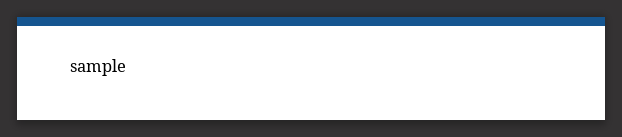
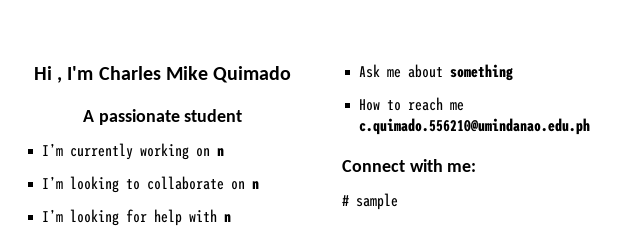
- sample
+ Hi , I'm Charles Mike Quimado
+ A passionate student
+ I’m currently working on n
+ I’m looking to collaborate on n
+ I’m looking for help with n
+ Ask me about something
+ How to reach me c.quimado.556210@umindanao.edu.ph
+ Connect with me:
+ # sample

